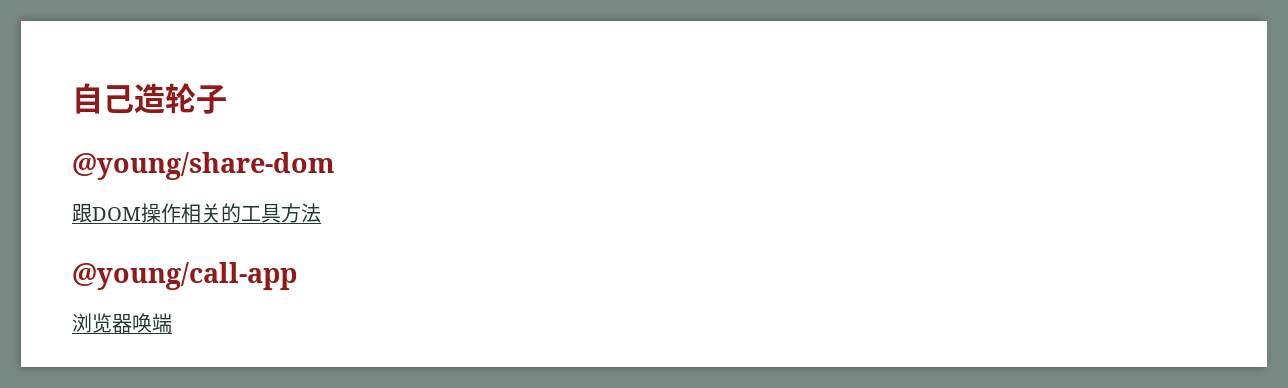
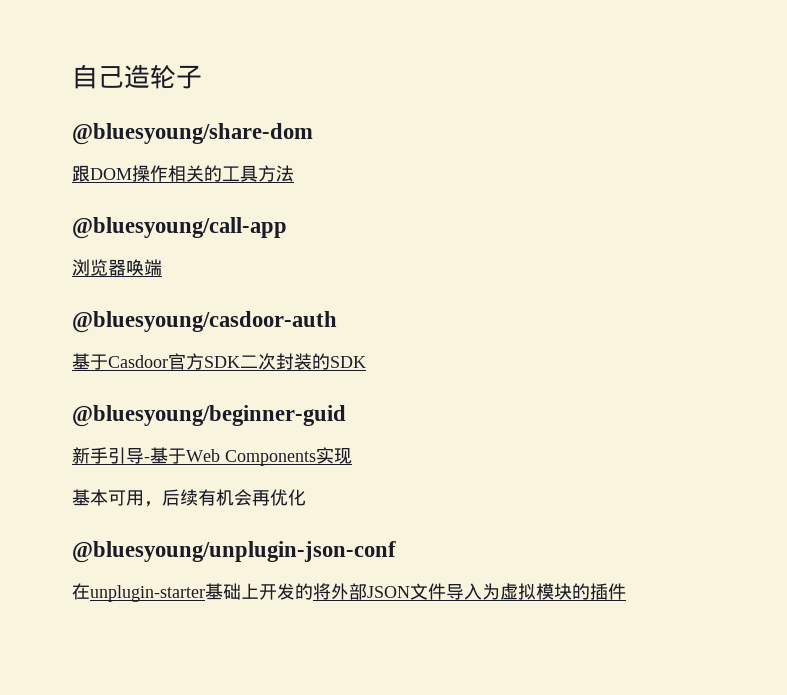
- @young/share-dom
+ @bluesyoung/share-dom
- @young/call-app
+ @bluesyoung/call-app
+ @bluesyoung/casdoor-auth
+ 基于Casdoor官方SDK二次封装的SDK
+ @bluesyoung/beginner-guid
+ 新手引导-基于Web Components实现
+ 基本可用，后续有机会再优化
+ @bluesyoung/unplugin-json-conf
+ 在unplugin-starter基础上开发的将外部JSON文件导入为虚拟模块的插件

